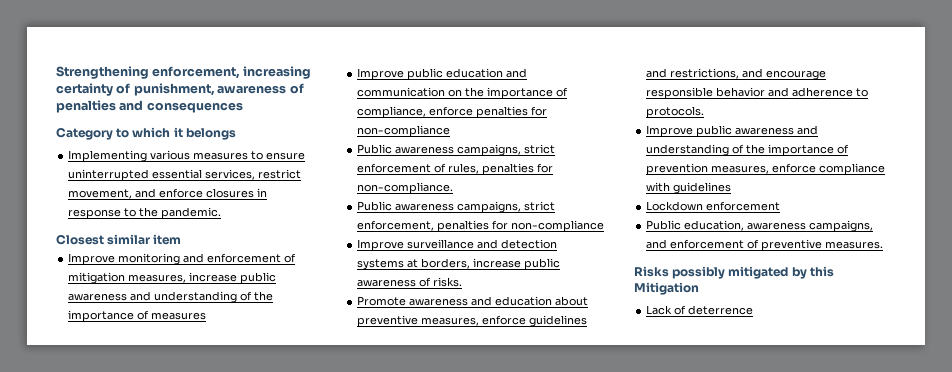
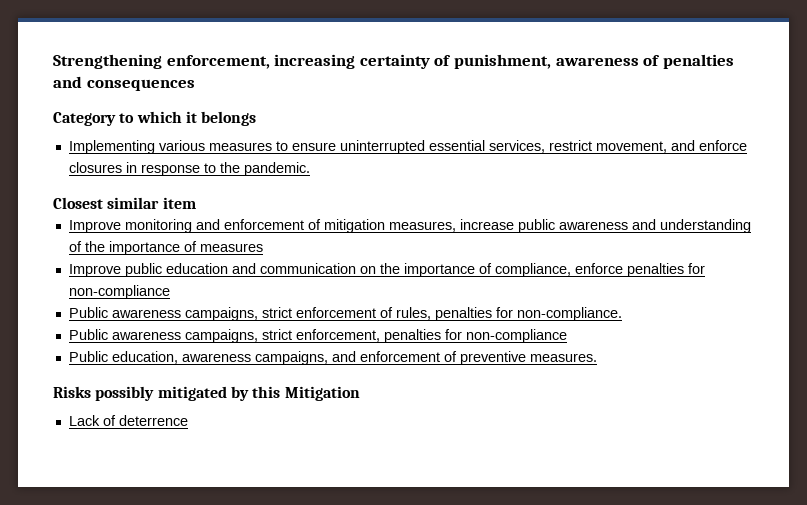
- Improve surveillance and detection systems at borders, increase public awareness of risks.
- Promote awareness and education about preventive measures, enforce guidelines and restrictions, and encourage responsible behavior and adherence to protocols.
- Improve public awareness and understanding of the importance of prevention measures, enforce compliance with guidelines
- Lockdown enforcement

